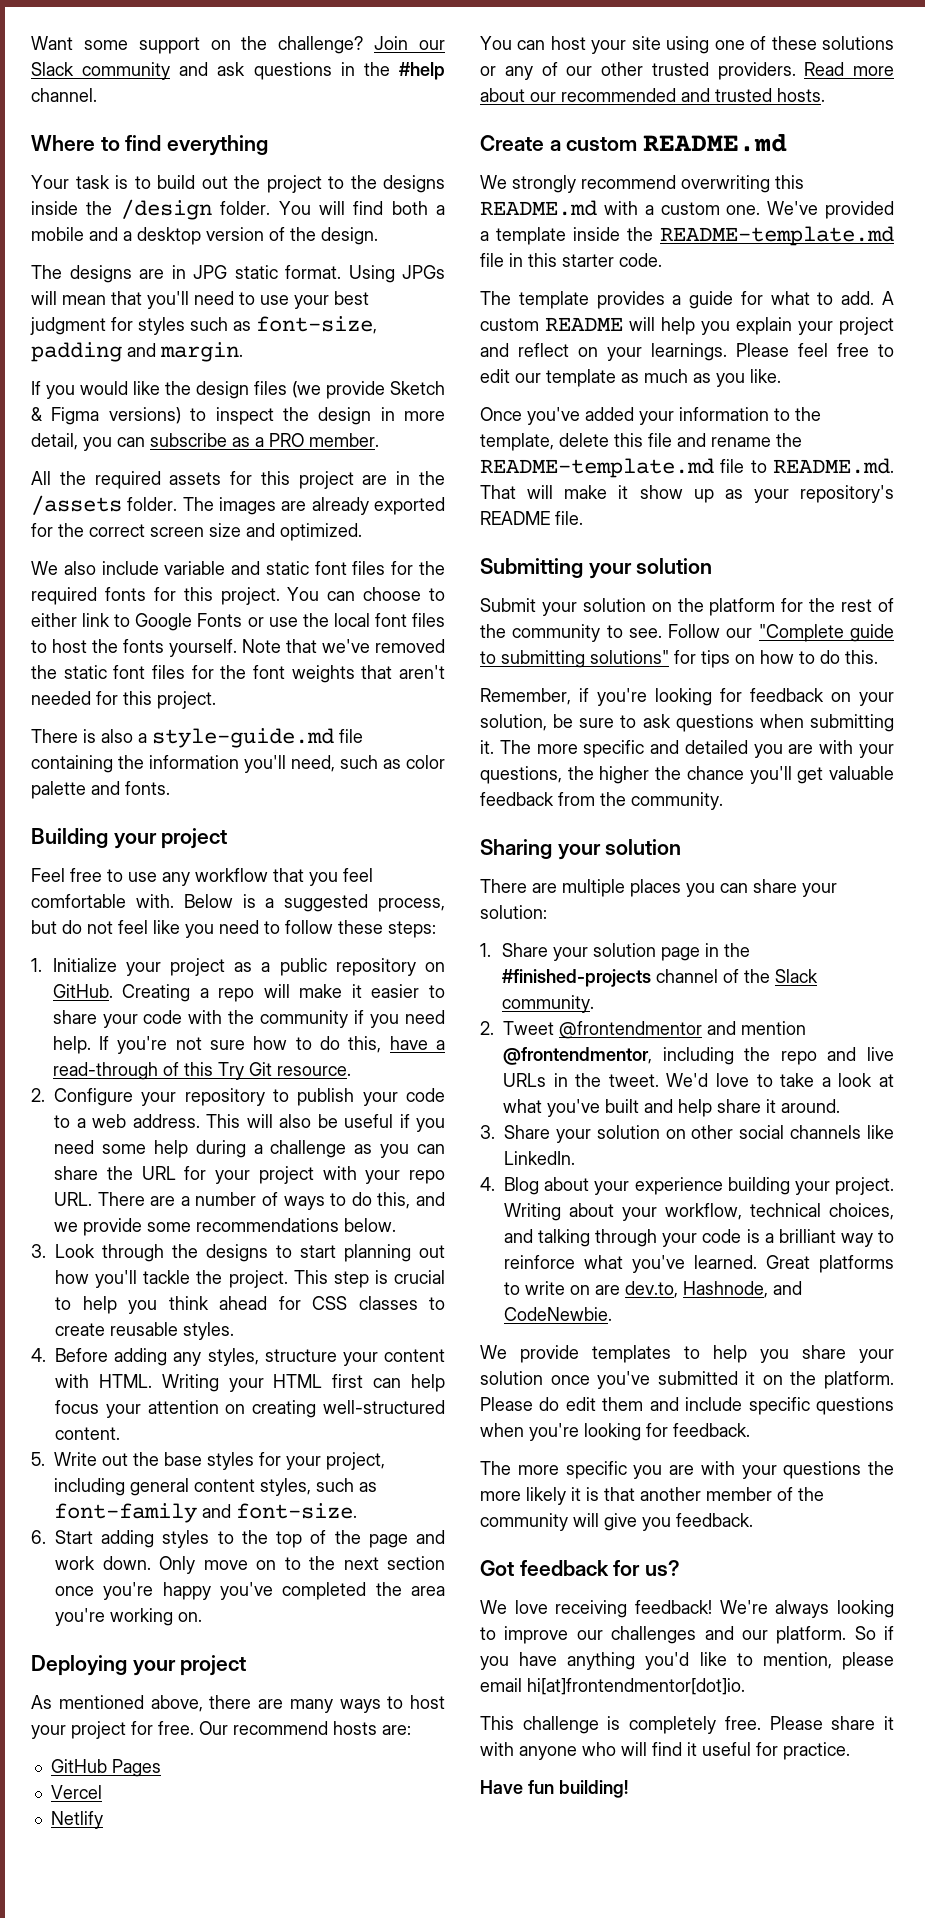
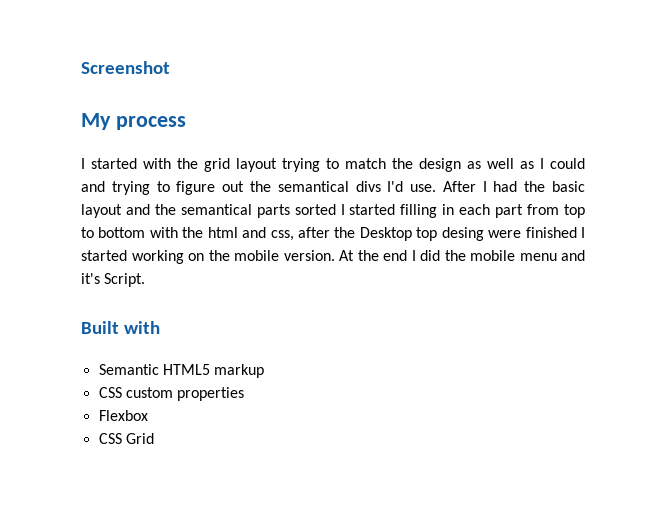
- Want some support on the challenge? Join our Slack community and ask questions in the #help channel.
- Where to find everything
- Your task is to build out the project to the designs inside the /design folder. You will find both a mobile and a desktop version of the design.
- The designs are in JPG static format. Using JPGs will mean that you'll need to use your best judgment for styles such as font-size, padding and margin.
- If you would like the design files (we provide Sketch & Figma versions) to inspect the design in more detail, you can subscribe as a PRO member.
- All the required assets for this project are in the /assets folder. The images are already exported for the correct screen size and optimized.
- We also include variable and static font files for the required fonts for this project. You can choose to either link to Google Fonts or use the local font files to host the fonts yourself. Note that we've removed the static font files for the font weights that aren't needed for this project.
- There is also a style-guide.md file containing the information you'll need, such as color palette and fonts.
- Building your project
- Feel free to use any workflow that you feel comfortable with. Below is a suggested process, but do not feel like you need to follow these steps:
- 1. Initialize your project as a public repository on GitHub. Creating a repo will make it easier to share your code with the community if you need help. If you're not sure how to do this, have a read-through of this Try Git resource.
- 2. Configure your repository to publish your code to a web address. This will also be useful if you need some help during a challenge as you can share the URL for your project with your repo URL. There are a number of ways to do this, and we provide some recommendations below.
- 3. Look through the designs to start planning out how you'll tackle the project. This step is crucial to help you think ahead for CSS classes to create reusable styles.
- 4. Before adding any styles, structure your content with HTML. Writing your HTML first can help focus your attention on creating well-structured content.
- 5. Write out the base styles for your project, including general content styles, such as font-family and font-size.
- 6. Start adding styles to the top of the page and work down. Only move on to the next section once you're happy you've completed the area you're working on.
- Deploying your project
- As mentioned above, there are many ways to host your project for free. Our recommend hosts are:
- GitHub Pages
- Vercel
- Netlify
- You can host your site using one of these solutions or any of our other trusted providers. Read more about our recommended and trusted hosts.
- Create a custom README.md
- We strongly recommend overwriting this README.md with a custom one. We've provided a template inside the README-template.md file in this starter code.
- The template provides a guide for what to add. A custom README will help you explain your project and reflect on your learnings. Please feel free to edit our template as much as you like.
- Once you've added your information to the template, delete this file and rename the README-template.md file to README.md. That will make it show up as your repository's README file.
- Submitting your solution
- Submit your solution on the platform for the rest of the community to see. Follow our "Complete guide to submitting solutions" for tips on how to do this.
- Remember, if you're looking for feedback on your solution, be sure to ask questions when submitting it. The more specific and detailed you are with your questions, the higher the chance you'll get valuable feedback from the community.
- Sharing your solution
- There are multiple places you can share your solution:
- 1. Share your solution page in the #finished-projects channel of the Slack community.
- 2. Tweet @frontendmentor and mention @frontendmentor, including the repo and live URLs in the tweet. We'd love to take a look at what you've built and help share it around.
- 3. Share your solution on other social channels like LinkedIn.
- 4. Blog about your experience building your project. Writing about your workflow, technical choices, and talking through your code is a brilliant way to reinforce what you've learned. Great platforms to write on are dev.to, Hashnode, and CodeNewbie.
- We provide templates to help you share your solution once you've submitted it on the platform. Please do edit them and include specific questions when you're looking for feedback.
- The more specific you are with your questions the more likely it is that another member of the community will give you feedback.
- Got feedback for us?
- We love receiving feedback! We're always looking to improve our challenges and our platform. So if you have anything you'd like to mention, please email hi[at]frontendmentor[dot]io.
- This challenge is completely free. Please share it with anyone who will find it useful for practice.
- Have fun building!
+ Screenshot
+ My process
+ I started with the grid layout trying to match the design as well as I could and trying to figure out the semantical divs I'd use. After I had the basic layout and the semantical parts sorted I started filling in each part from top to bottom with the html and css, after the Desktop top desing were finished I started working on the mobile version. At the end I did the mobile menu and it's Script.
+ Built with
+ Semantic HTML5 markup
+ CSS custom properties
+ Flexbox
+ CSS Grid

